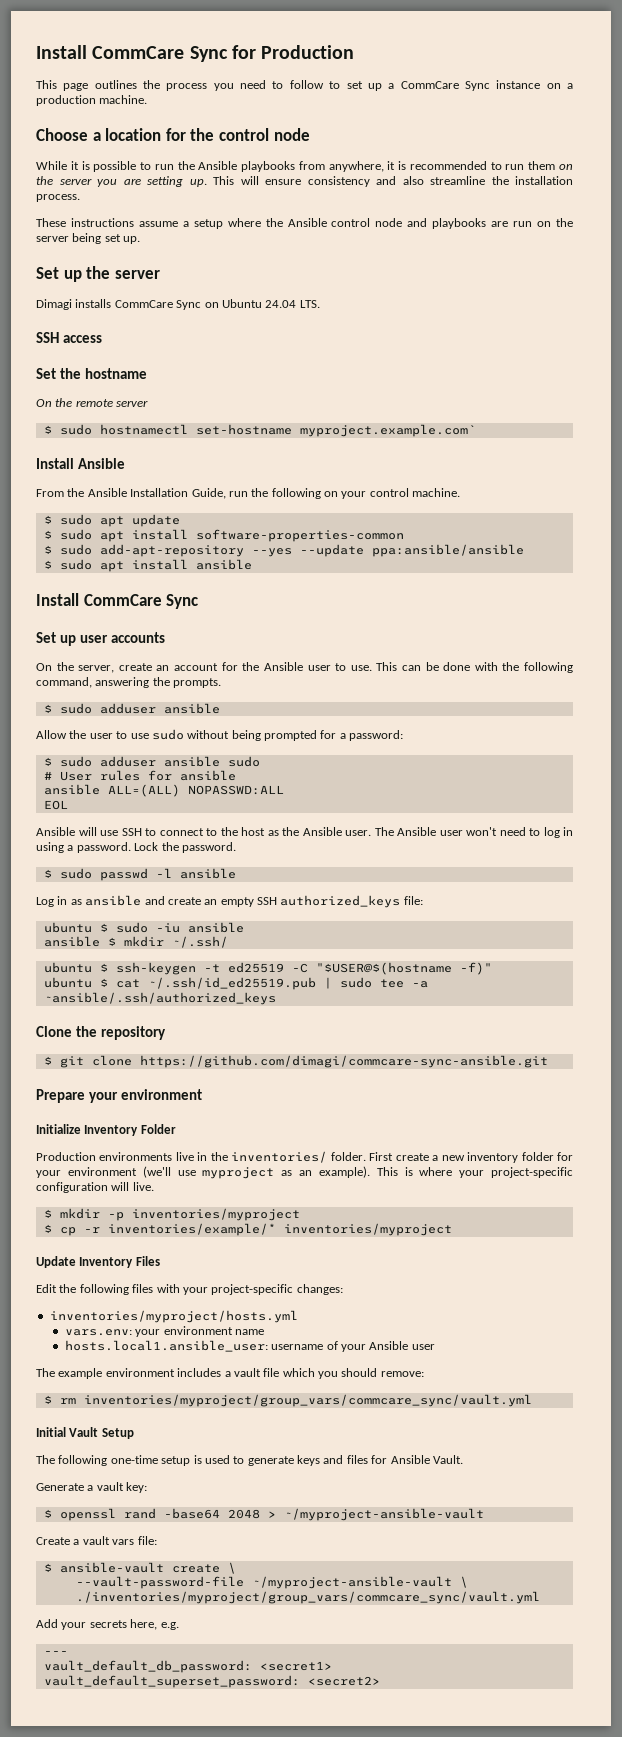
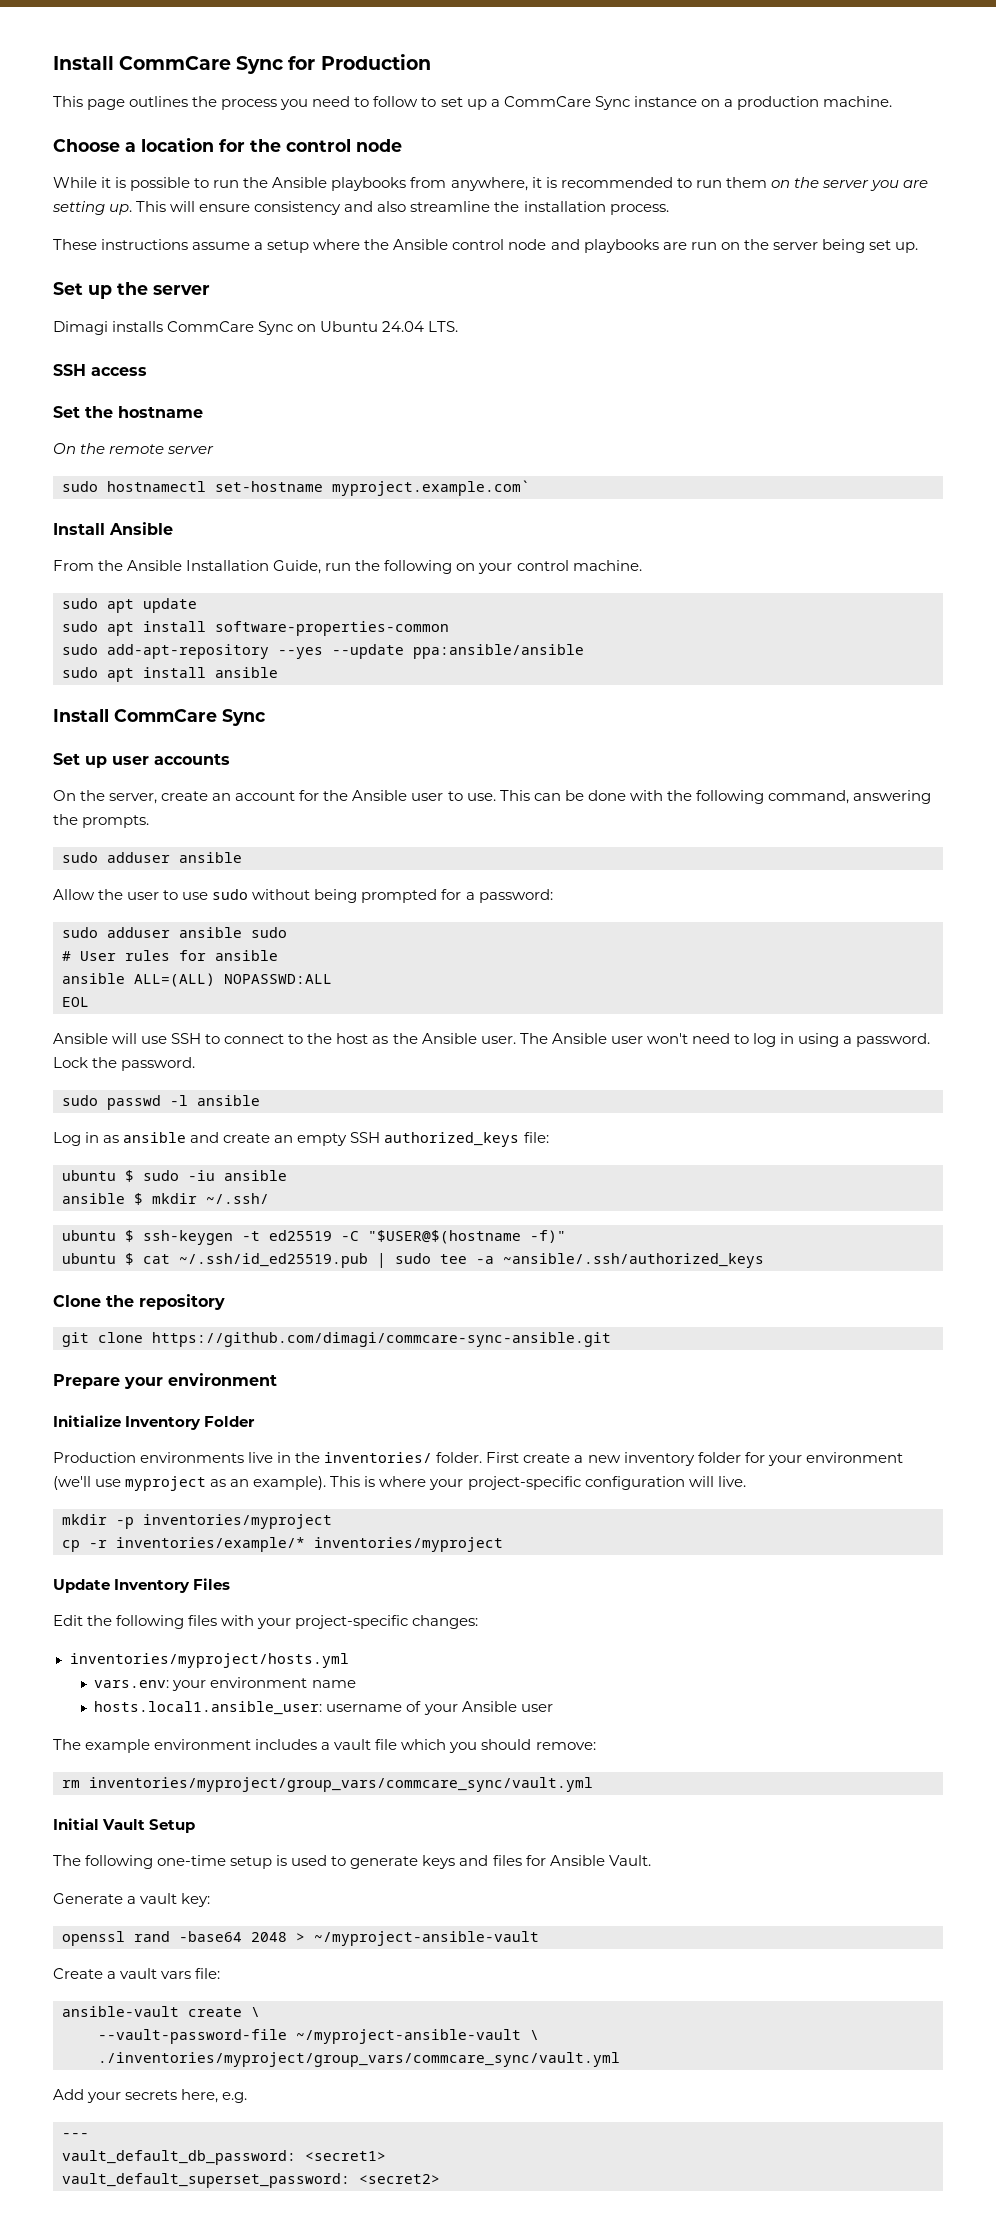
- $ sudo hostnamectl set-hostname myproject.example.com`
+ sudo hostnamectl set-hostname myproject.example.com`
- $ sudo apt update
+ sudo apt update
- $ sudo apt install software-properties-common
+ sudo apt install software-properties-common
- $ sudo add-apt-repository --yes --update ppa:ansible/ansible
+ sudo add-apt-repository --yes --update ppa:ansible/ansible
- $ sudo apt install ansible
+ sudo apt install ansible
  This can be done with the following command, answering the prompts.
- $ sudo adduser ansible
+ sudo adduser ansible
- $ sudo adduser ansible sudo
+ sudo adduser ansible sudo
- $ sudo passwd -l ansible
+ sudo passwd -l ansible
- $ git clone https://github.com/dimagi/commcare-sync-ansible.git
+ git clone https://github.com/dimagi/commcare-sync-ansible.git
- $ mkdir -p inventories/myproject
+ mkdir -p inventories/myproject
- $ cp -r inventories/example/* inventories/myproject
+ cp -r inventories/example/* inventories/myproject
- $ rm inventories/myproject/group_vars/commcare_sync/vault.yml
+ rm inventories/myproject/group_vars/commcare_sync/vault.yml
- $ openssl rand -base64 2048 > ~/myproject-ansible-vault
+ openssl rand -base64 2048 > ~/myproject-ansible-vault
- $ ansible-vault create \
+ ansible-vault create \

